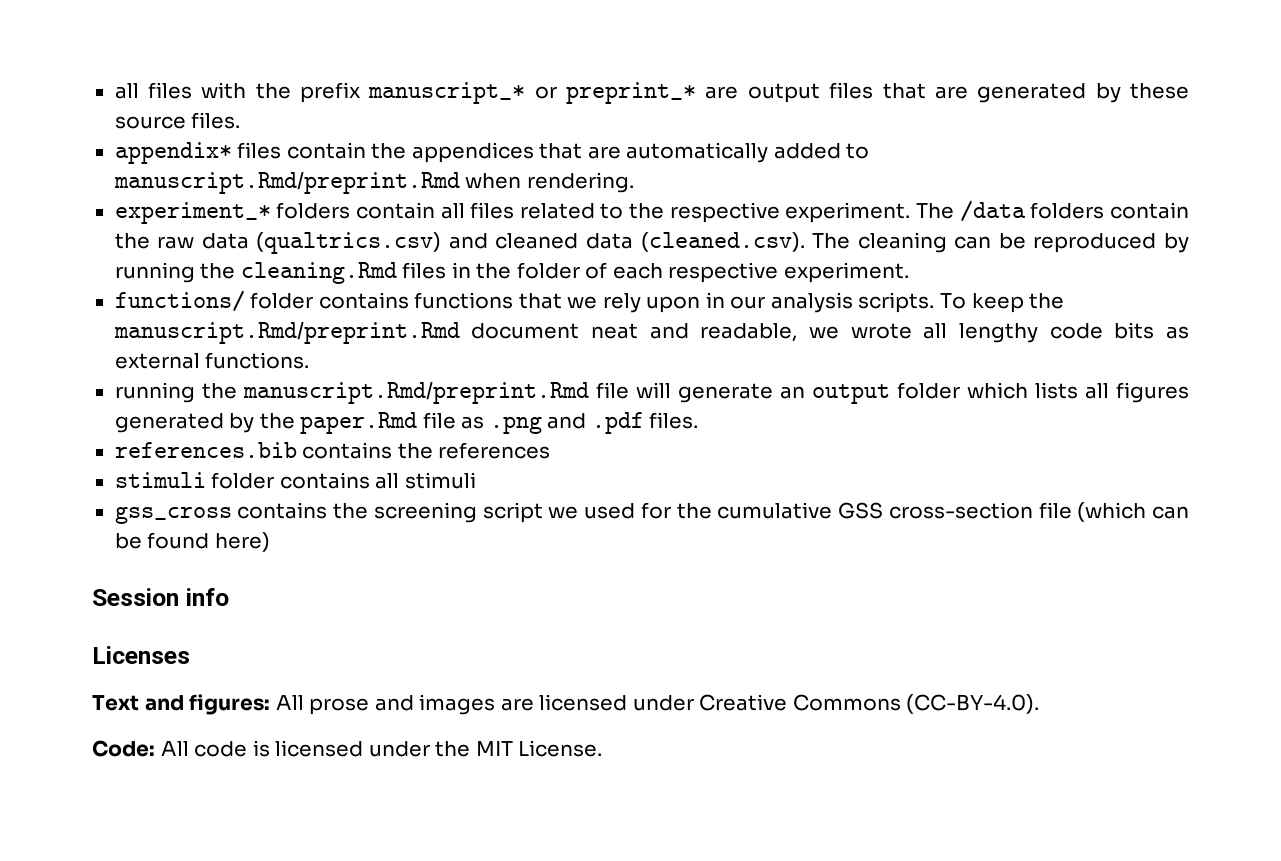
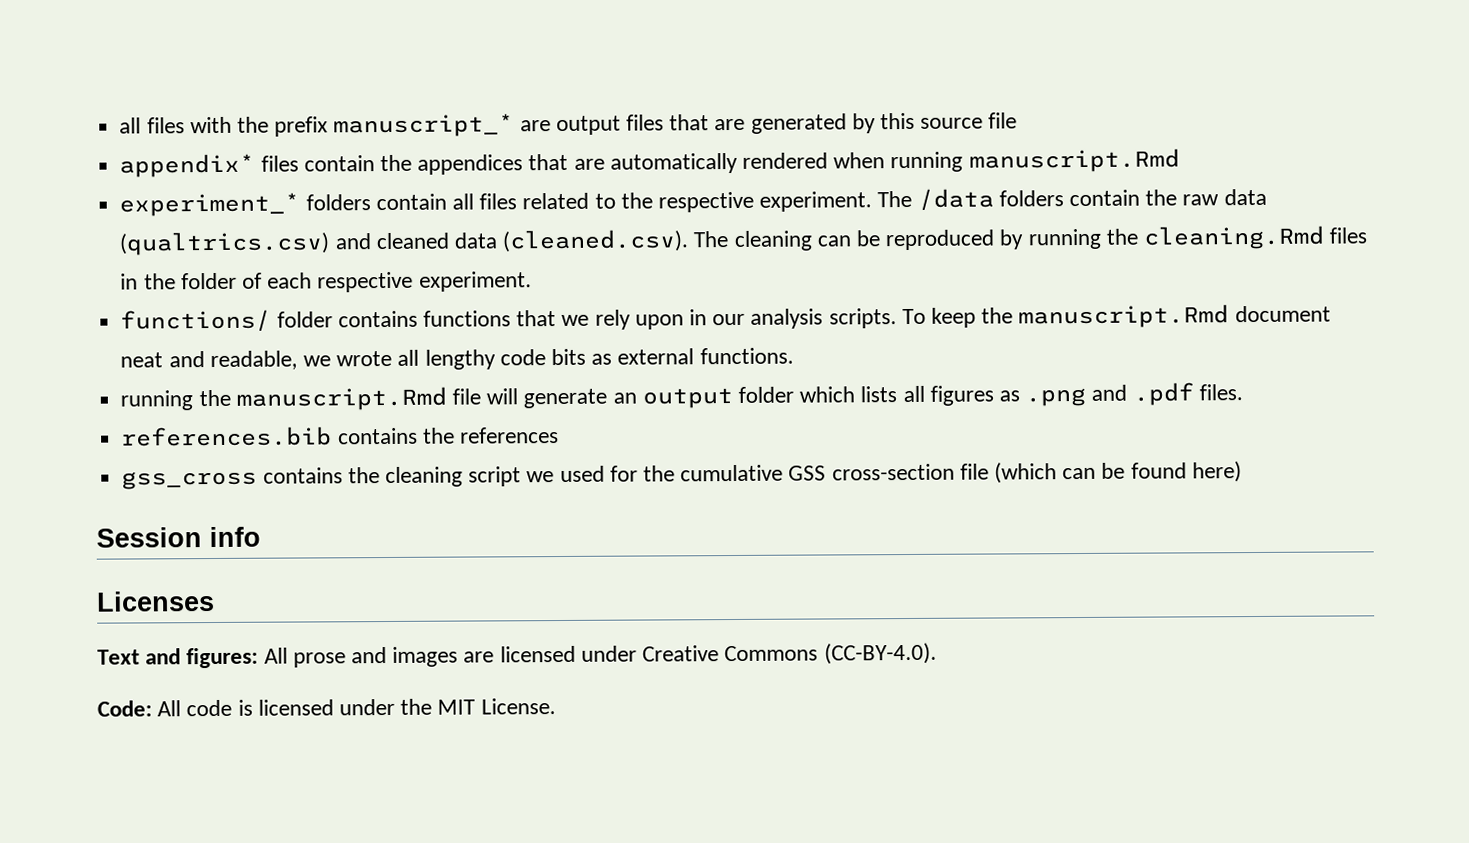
- all files with the prefix manuscript_* or preprint_* are output files that are generated by these source files.
+ all files with the prefix manuscript_* are output files that are generated by this source file
- appendix* files contain the appendices that are automatically added to manuscript.Rmd/preprint.Rmd when rendering.
+ appendix* files contain the appendices that are automatically rendered when running manuscript.Rmd
- To keep the manuscript.Rmd/preprint.Rmd document neat and readable, we wrote all lengthy code bits as external functions.
+ To keep the manuscript.Rmd document neat and readable, we wrote all lengthy code bits as external functions.
- running the manuscript.Rmd/preprint.Rmd file will generate an output folder which lists all figures generated by the paper.Rmd file as .png and .pdf files.
+ running the manuscript.Rmd file will generate an output folder which lists all figures as .png and .pdf files.
- stimuli folder contains all stimuli
- gss_cross contains the screening script we used for the cumulative GSS cross-section file (which can be found here)
+ gss_cross contains the cleaning script we used for the cumulative GSS cross-section file (which can be found here)

